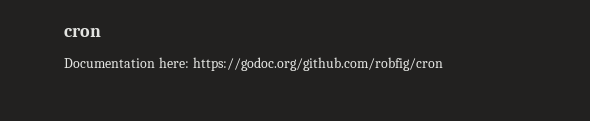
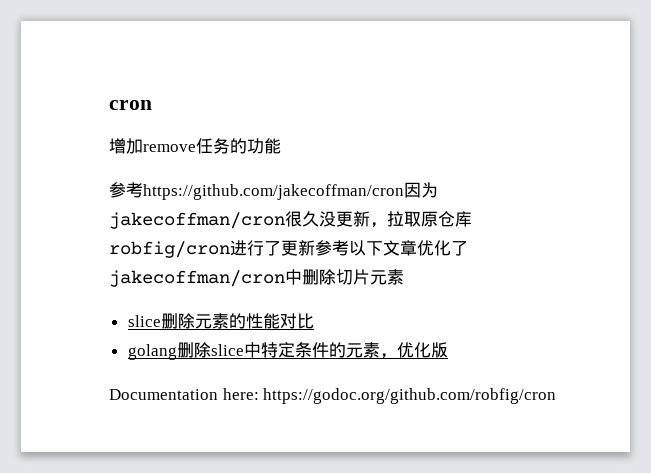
+ 增加remove任务的功能
+ 参考https://github.com/jakecoffman/cron因为jakecoffman/cron很久没更新，拉取原仓库robfig/cron进行了更新参考以下文章优化了jakecoffman/cron中删除切片元素
+ slice删除元素的性能对比
+ golang删除slice中特定条件的元素，优化版

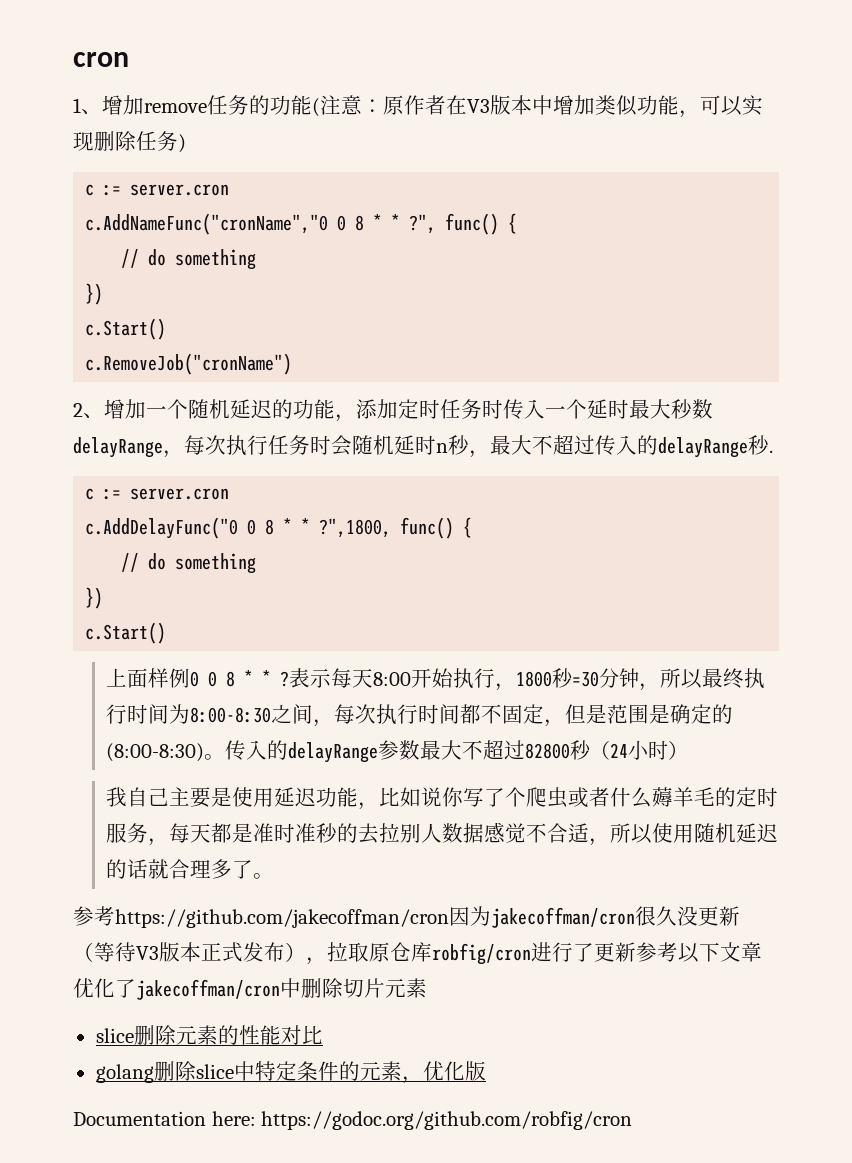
- 增加remove任务的功能
+ 1、增加remove任务的功能(注意：原作者在V3版本中增加类似功能，可以实现删除任务)
+ c := server.cron
+ c.AddNameFunc("cronName","0 0 8 * * ?", func() {
+ // do something
+ })
+ c.Start()
+ c.RemoveJob("cronName")
+ 2、增加一个随机延迟的功能，添加定时任务时传入一个延时最大秒数delayRange，每次执行任务时会随机延时n秒，最大不超过传入的delayRange秒.
+ c := server.cron
+ c.AddDelayFunc("0 0 8 * * ?",1800, func() {
+ // do something
+ })
+ c.Start()
+ 上面样例0 0 8 * * ?表示每天8:00开始执行，1800秒=30分钟，所以最终执行时间为8:00-8:30之间，每次执行时间都不固定，但是范围是确定的(8:00-8:30)。传入的delayRange参数最大不超过82800秒（24小时）
+ 我自己主要是使用延迟功能，比如说你写了个爬虫或者什么薅羊毛的定时服务，每天都是准时准秒的去拉别人数据感觉不合适，所以使用随机延迟的话就合理多了。
- 参考https://github.com/jakecoffman/cron因为jakecoffman/cron很久没更新，拉取原仓库robfig/cron进行了更新参考以下文章优化了jakecoffman/cron中删除切片元素
+ 参考https://github.com/jakecoffman/cron因为jakecoffman/cron很久没更新（等待V3版本正式发布），拉取原仓库robfig/cron进行了更新参考以下文章优化了jakecoffman/cron中删除切片元素

